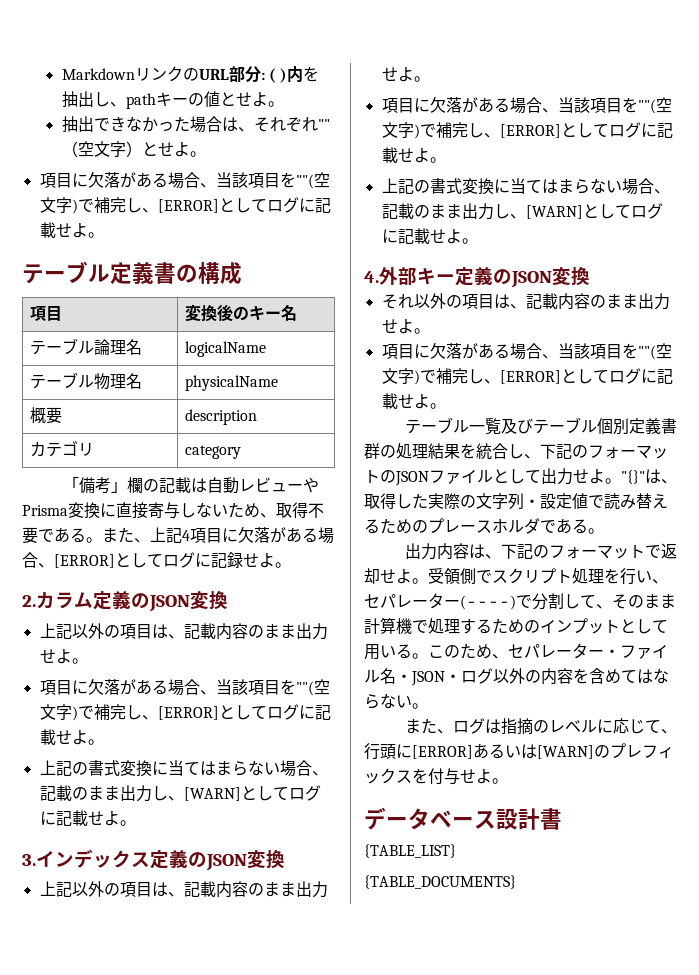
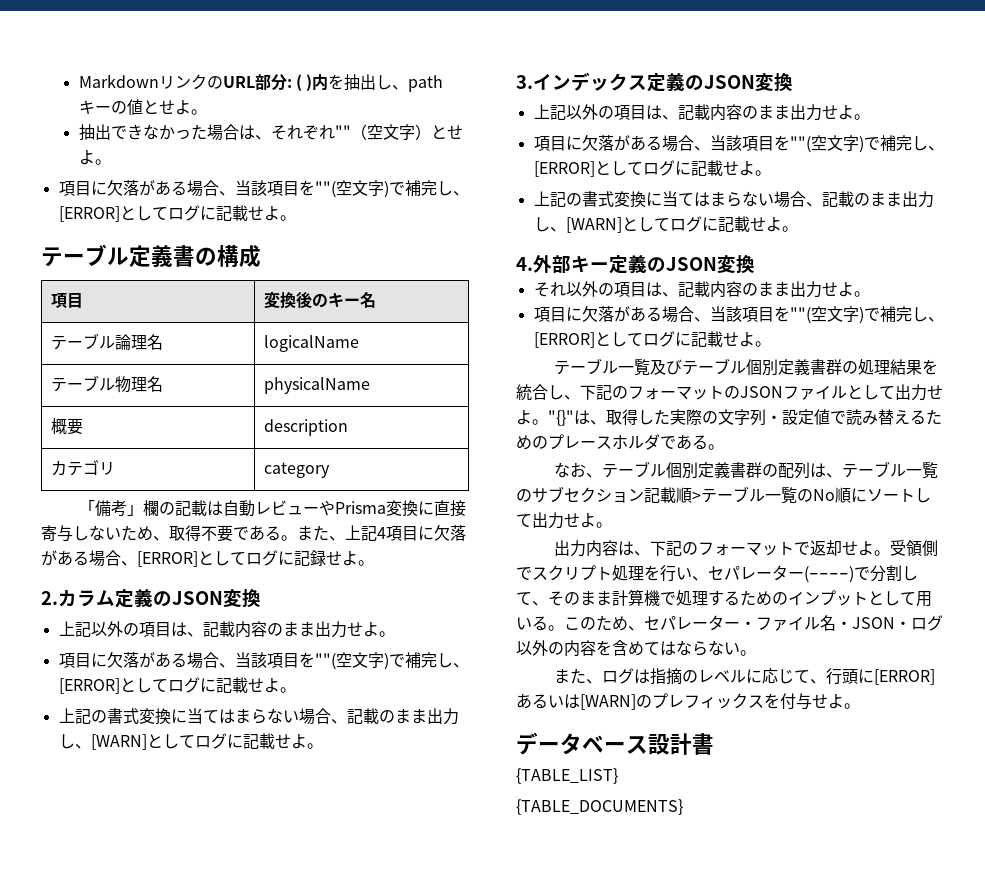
+ なお、テーブル個別定義書群の配列は、テーブル一覧のサブセクション記載順>テーブル一覧のNo順にソートして出力せよ。

